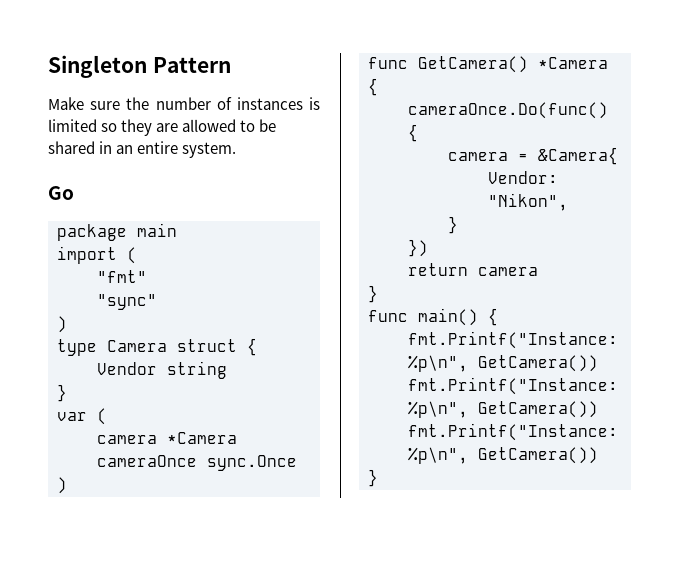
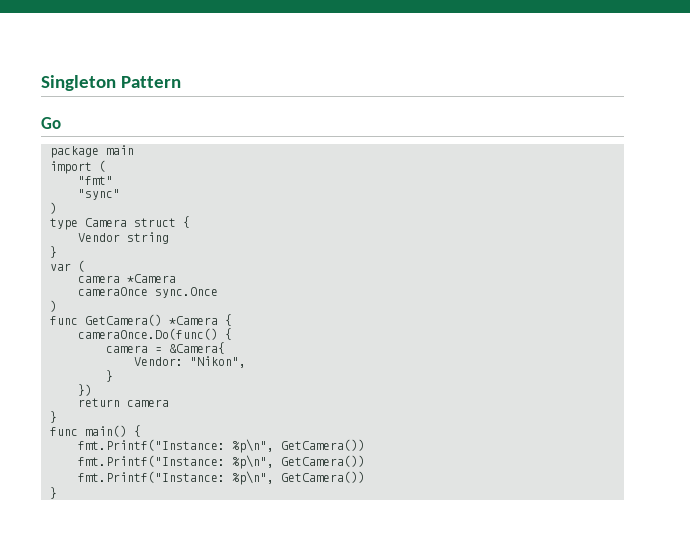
- Make sure the number of instances is limited so they are allowed to be shared in an entire system.

